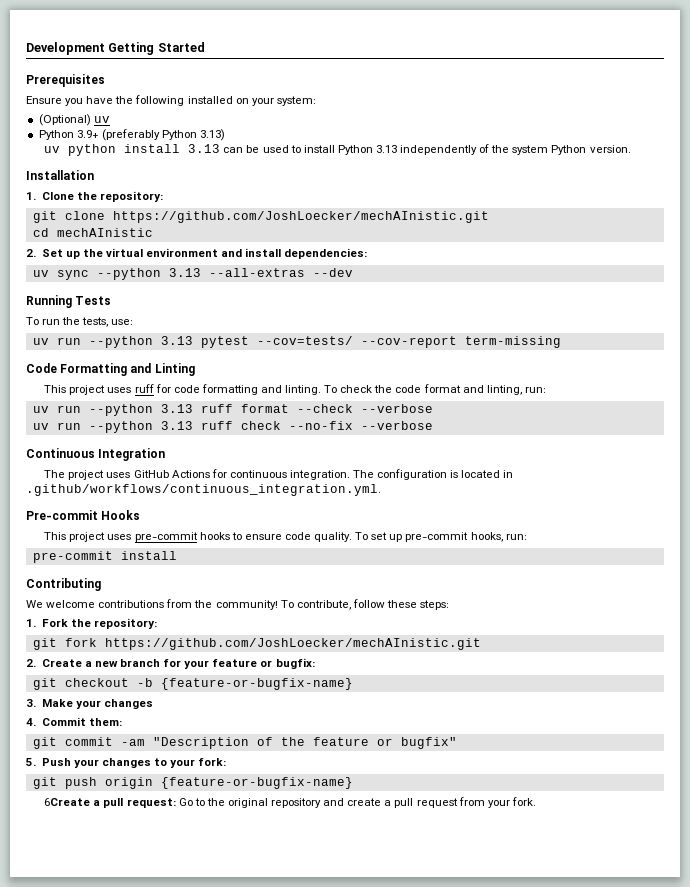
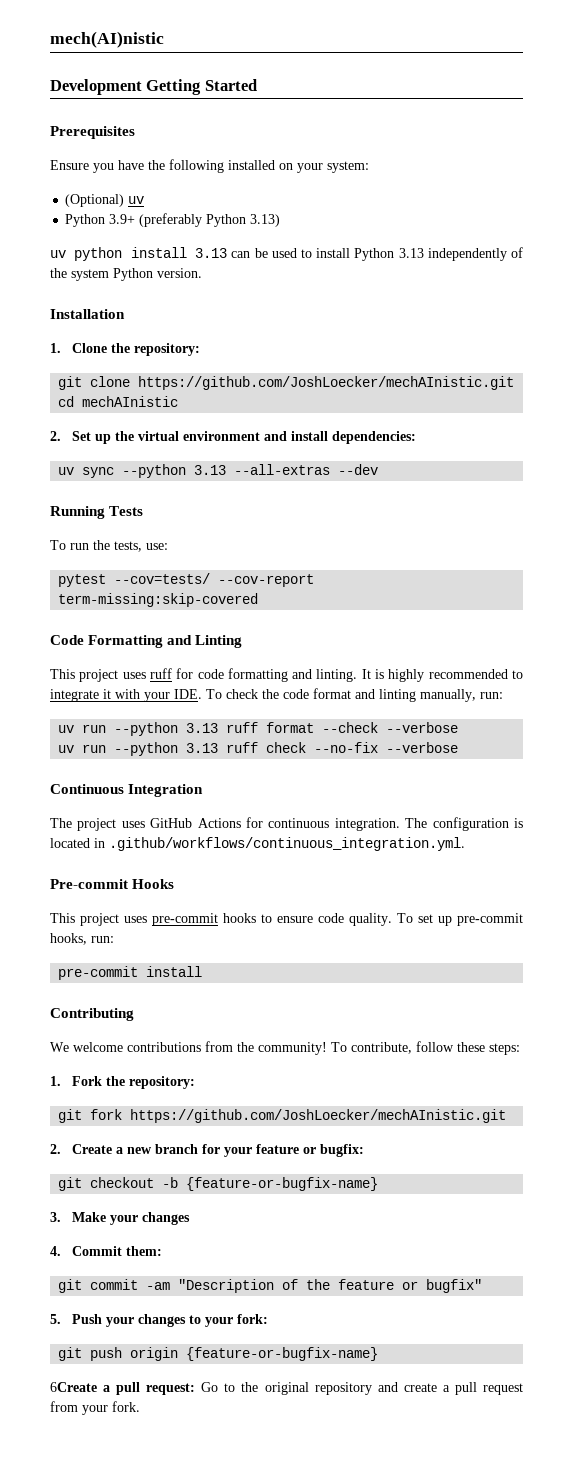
+ mech(AI)nistic
- uv run --python 3.13 pytest --cov=tests/ --cov-report term-missing
+ pytest --cov=tests/ --cov-report term-missing:skip-covered
- To check the code format and linting, run:
+ It is highly recommended to integrate it with your IDE. To check the code format and linting manually, run:

